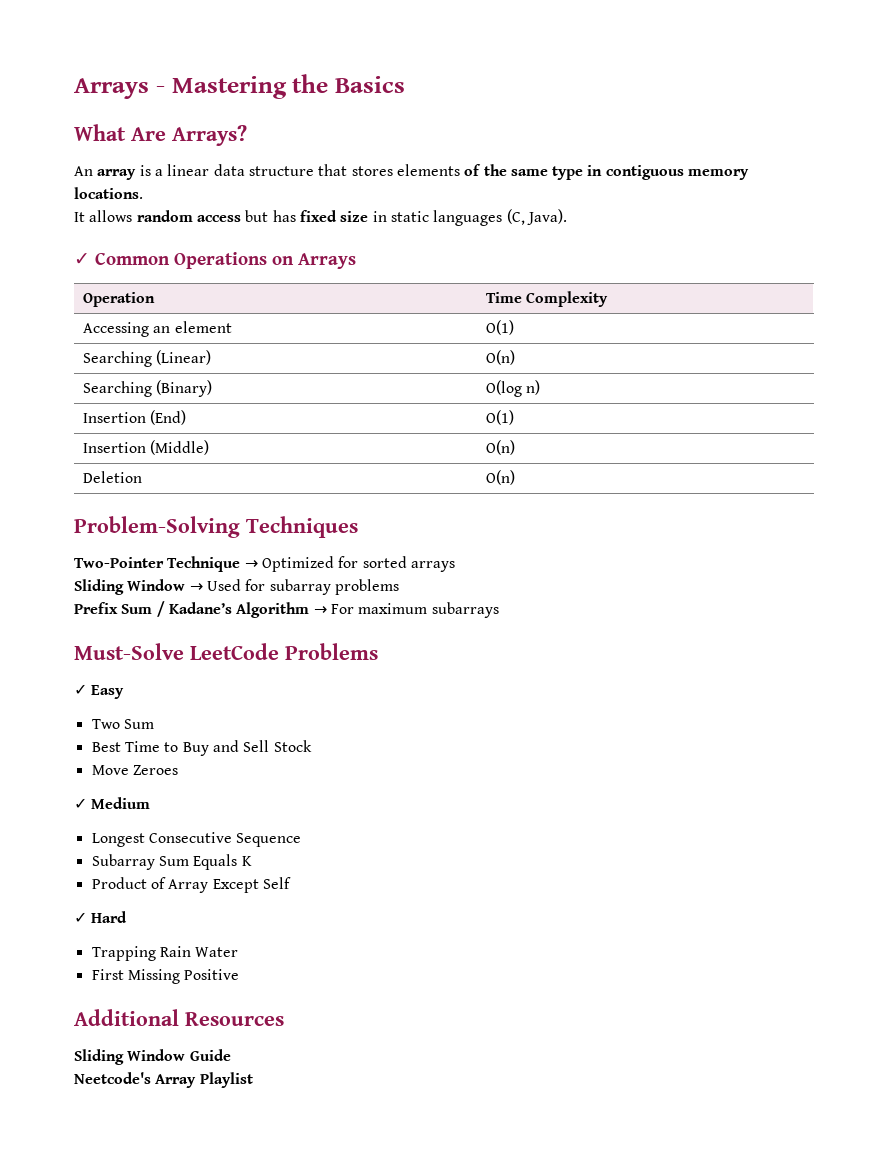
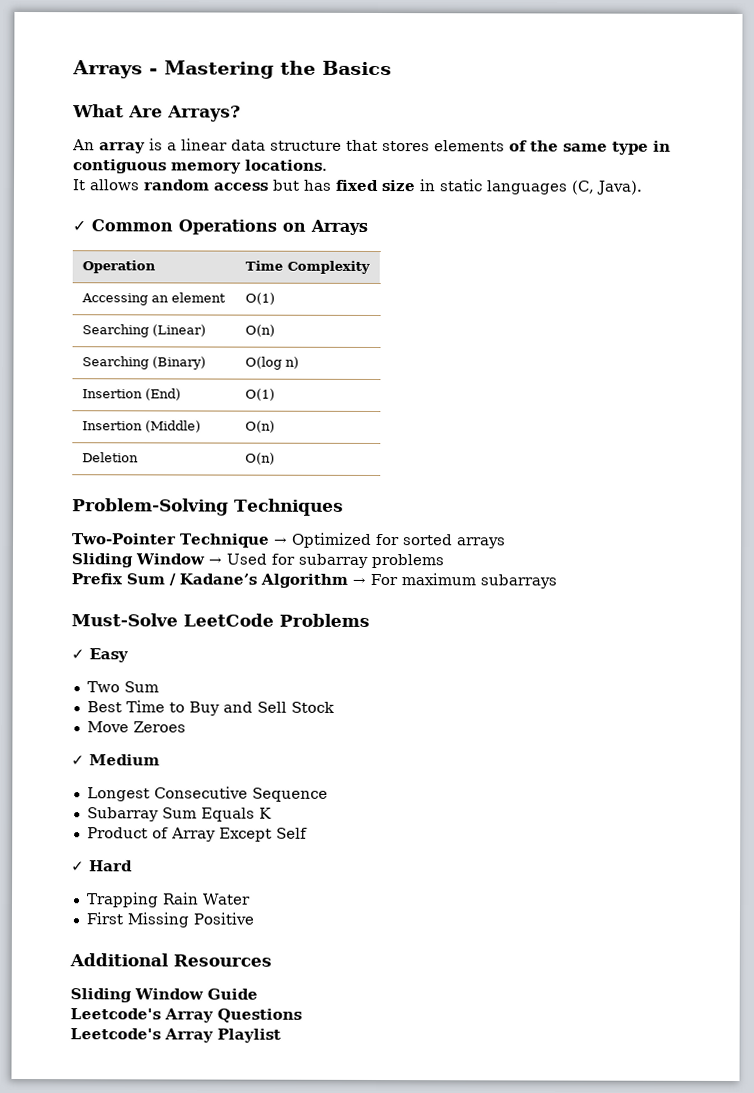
- Neetcode's Array Playlist
+ Leetcode's Array Questions
+ Leetcode's Array Playlist

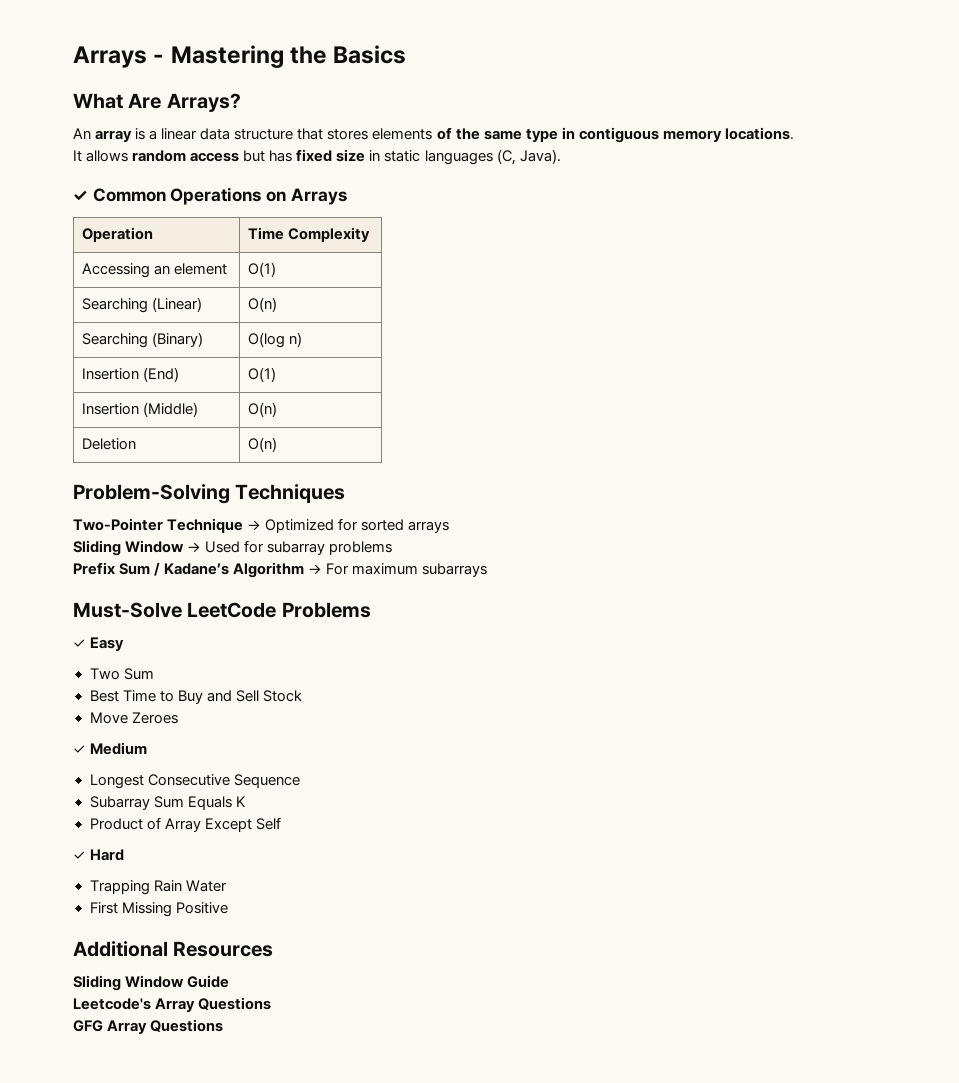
- Leetcode's Array Playlist
+ GFG Array Questions

